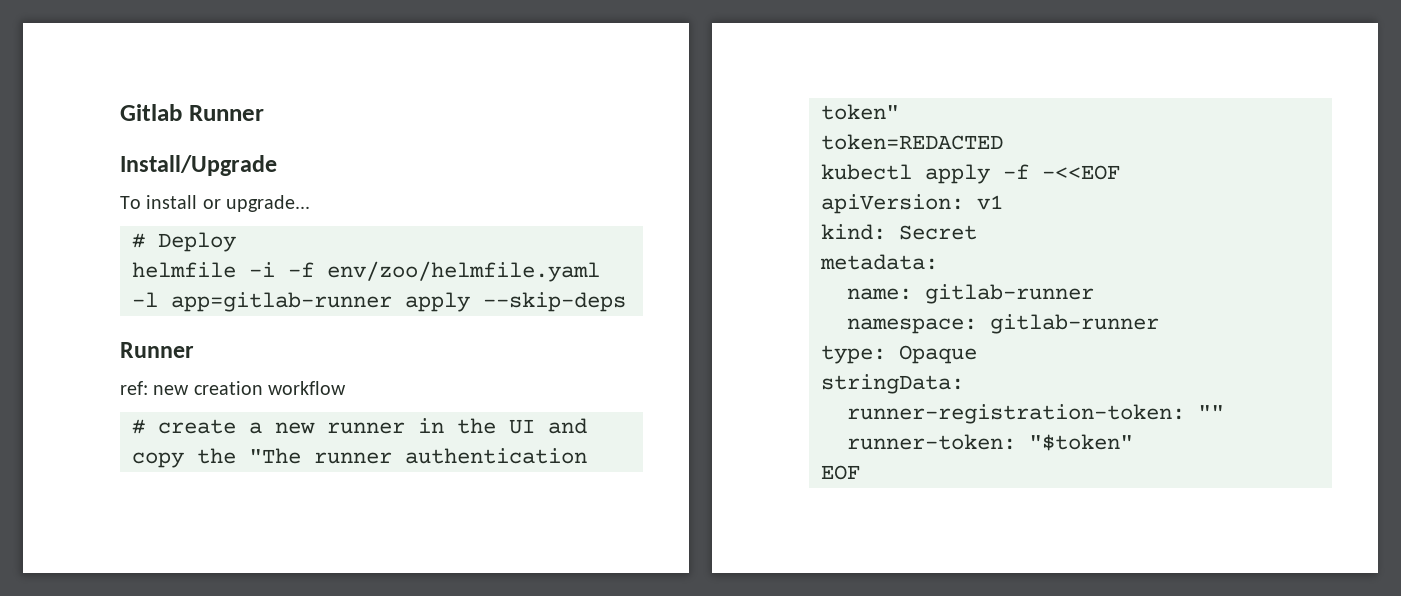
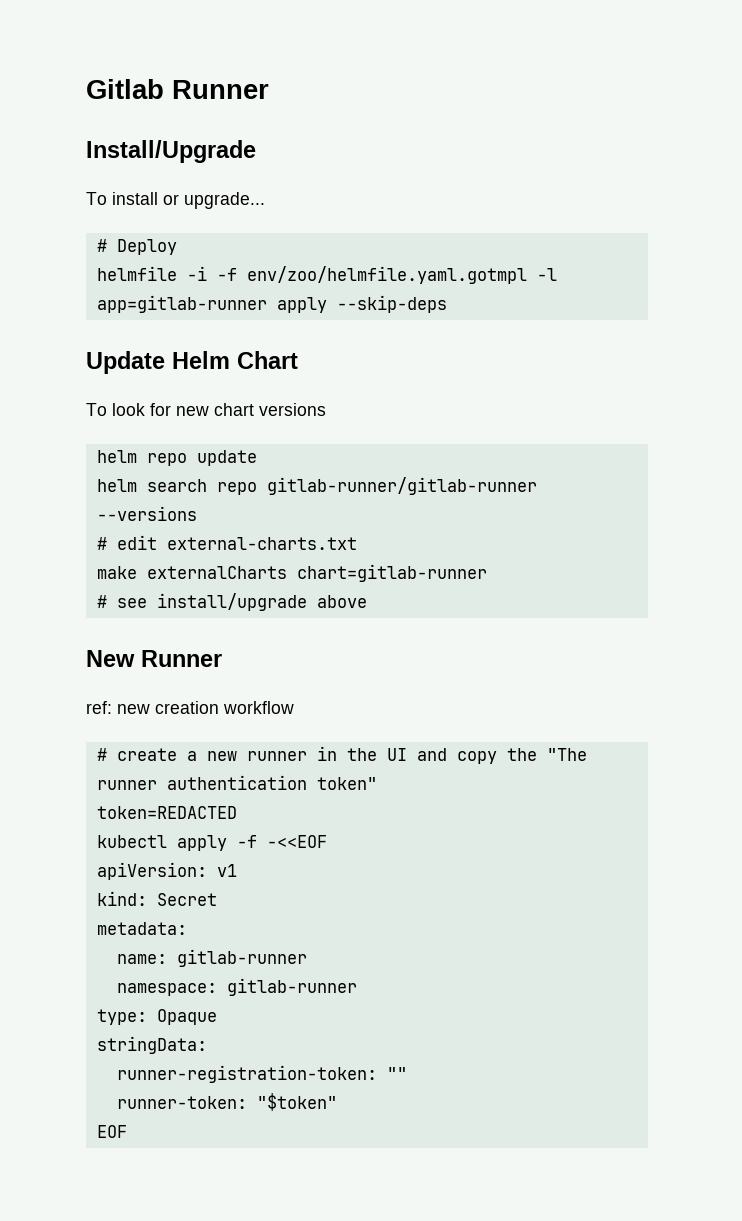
- helmfile -i -f env/zoo/helmfile.yaml -l app=gitlab-runner apply --skip-deps
- Runner
+ helmfile -i -f env/zoo/helmfile.yaml.gotmpl -l app=gitlab-runner apply --skip-deps
+ Update Helm Chart
+ To look for new chart versions
+ helm repo update
+ helm search repo gitlab-runner/gitlab-runner --versions
+ # edit external-charts.txt
+ make externalCharts chart=gitlab-runner
+ # see install/upgrade above
+ New Runner

